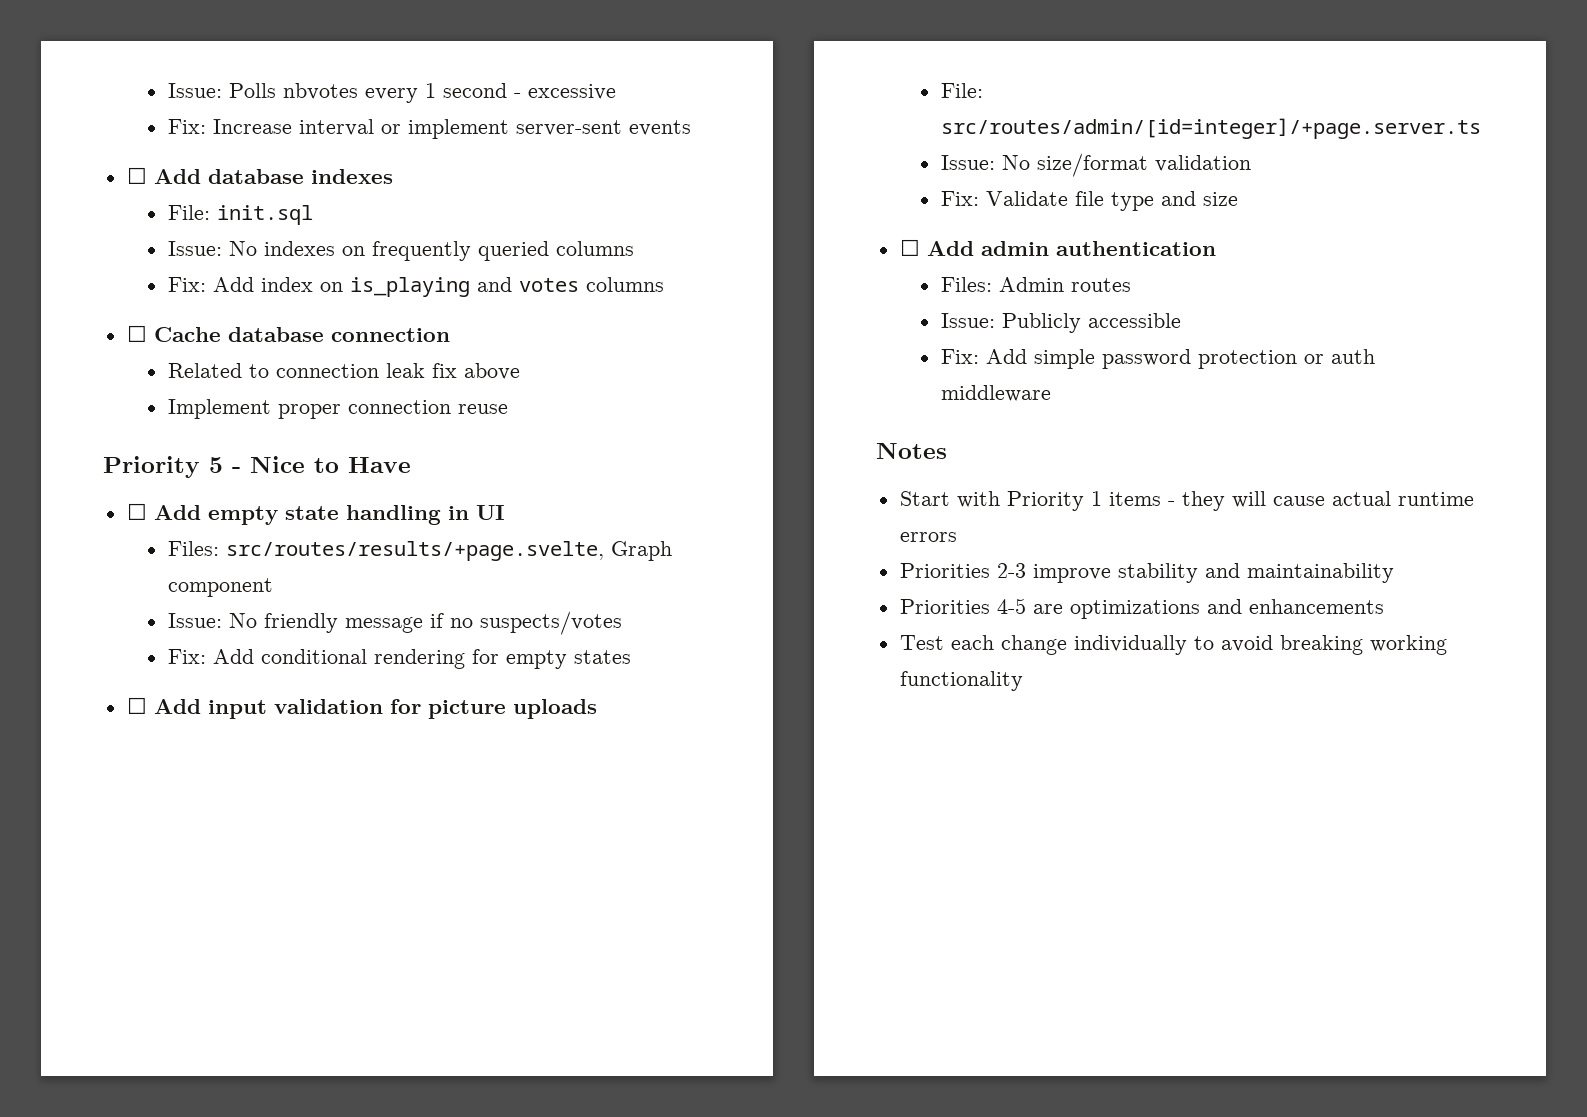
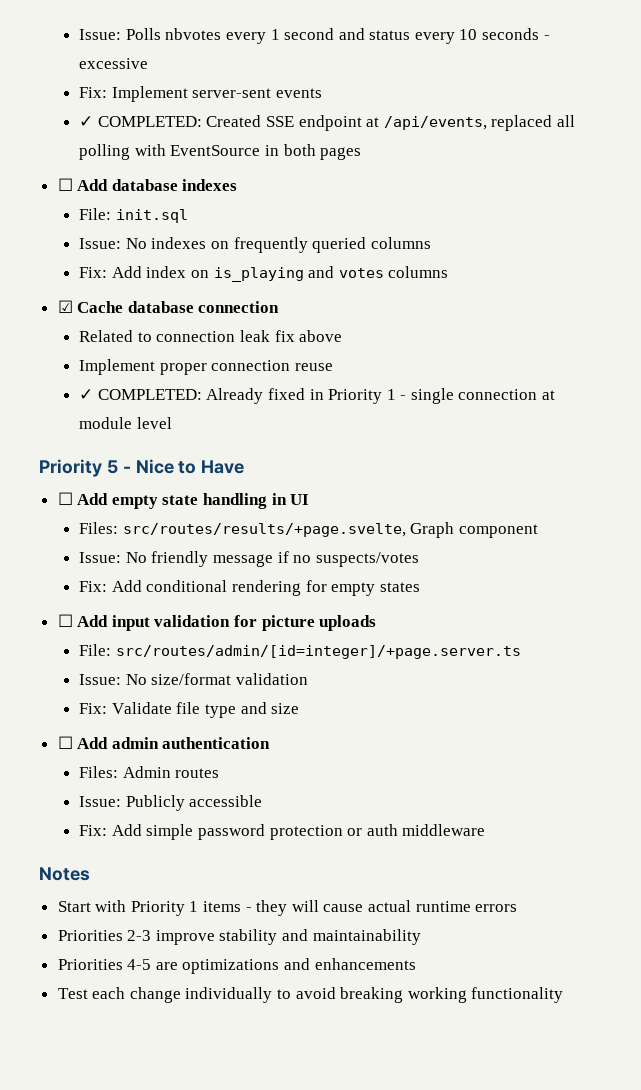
- Issue: Polls nbvotes every 1 second - excessive
- Fix: Increase interval or implement server-sent events
+ Issue: Polls nbvotes every 1 second and status every 10 seconds - excessive
+ Fix: Implement server-sent events
+ ✓ COMPLETED: Created SSE endpoint at /api/events, replaced all polling with EventSource in both pages
- ☐ Cache database connection
+ ☑ Cache database connection
+ ✓ COMPLETED: Already fixed in Priority 1 - single connection at module level

